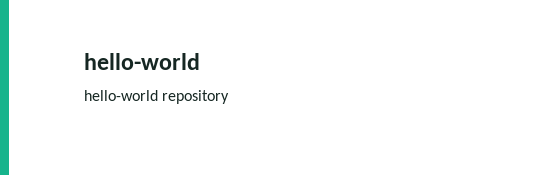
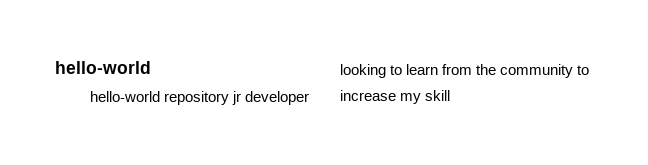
- hello-world repository
+ hello-world repository jr developer looking to learn from the community to increase my skill

